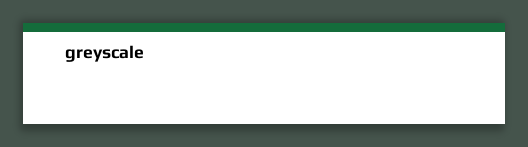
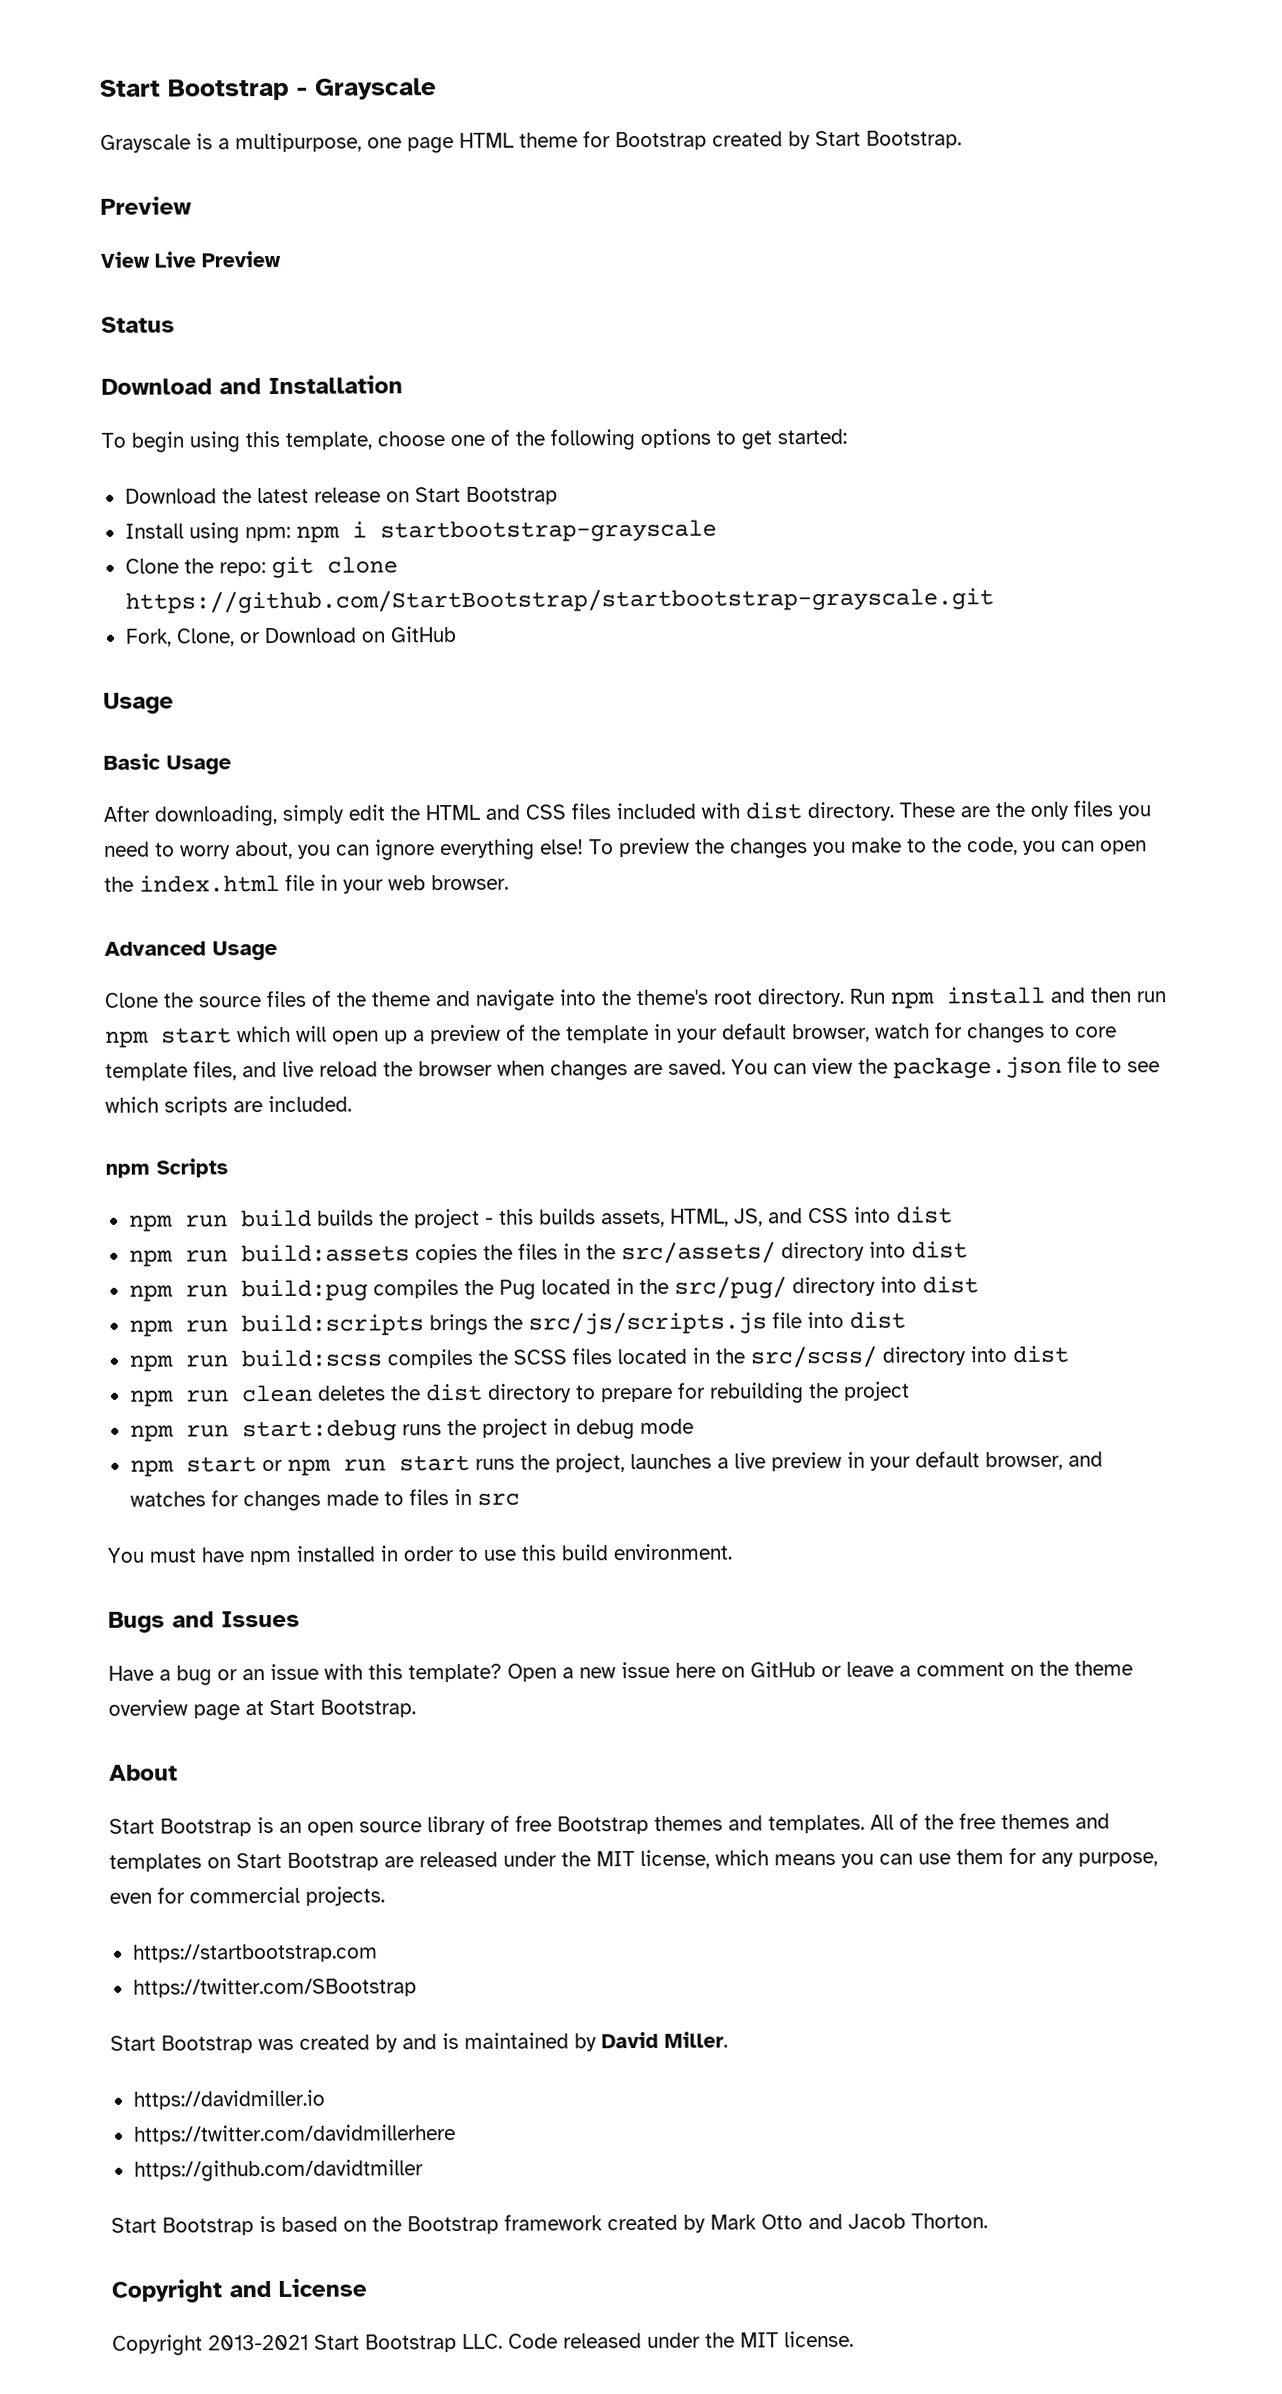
- greyscale
+ Start Bootstrap - Grayscale
+ Grayscale is a multipurpose, one page HTML theme for Bootstrap created by Start Bootstrap.
+ Preview
+ View Live Preview
+ Status
+ Download and Installation
+ To begin using this template, choose one of the following options to get started:
+ Download the latest release on Start Bootstrap
+ Install using npm: npm i startbootstrap-grayscale
+ Clone the repo: git clone https://github.com/StartBootstrap/startbootstrap-grayscale.git
+ Fork, Clone, or Download on GitHub
+ Usage
+ Basic Usage
+ After downloading, simply edit the HTML and CSS files included with dist directory. These are the only files you need to worry about, you can ignore everything else! To preview the changes you make to the code, you can open the index.html file in your web browser.
+ Advanced Usage
+ Clone the source files of the theme and navigate into the theme's root directory. Run npm install and then run npm start which will open up a preview of the template in your default browser, watch for changes to core template files, and live reload the browser when changes are saved. You can view the package.json file to see which scripts are included.
+ npm Scripts
+ npm run build builds the project - this builds assets, HTML, JS, and CSS into dist
+ npm run build:assets copies the files in the src/assets/ directory into dist
+ npm run build:pug compiles the Pug located in the src/pug/ directory into dist
+ npm run build:scripts brings the src/js/scripts.js file into dist
+ npm run build:scss compiles the SCSS files located in the src/scss/ directory into dist
+ npm run clean deletes the dist directory to prepare for rebuilding the project
+ npm run start:debug runs the project in debug mode
+ npm start or npm run start runs the project, launches a live preview in your default browser, and watches for changes made to files in src
+ You must have npm installed in order to use this build environment.
+ Bugs and Issues
+ Have a bug or an issue with this template? Open a new issue here on GitHub or leave a comment on the theme overview page at Start Bootstrap.
+ About
+ Start Bootstrap is an open source library of free Bootstrap themes and templates. All of the free themes and templates on Start Bootstrap are released under the MIT license, which means you can use them for any purpose, even for commercial projects.
+ https://startbootstrap.com
+ https://twitter.com/SBootstrap
+ Start Bootstrap was created by and is maintained by David Miller.
+ https://davidmiller.io
+ https://twitter.com/davidmillerhere
+ https://github.com/davidtmiller
+ Start Bootstrap is based on the Bootstrap framework created by Mark Otto and Jacob Thorton.
+ Copyright and License
+ Copyright 2013-2021 Start Bootstrap LLC. Code released under the MIT license.

